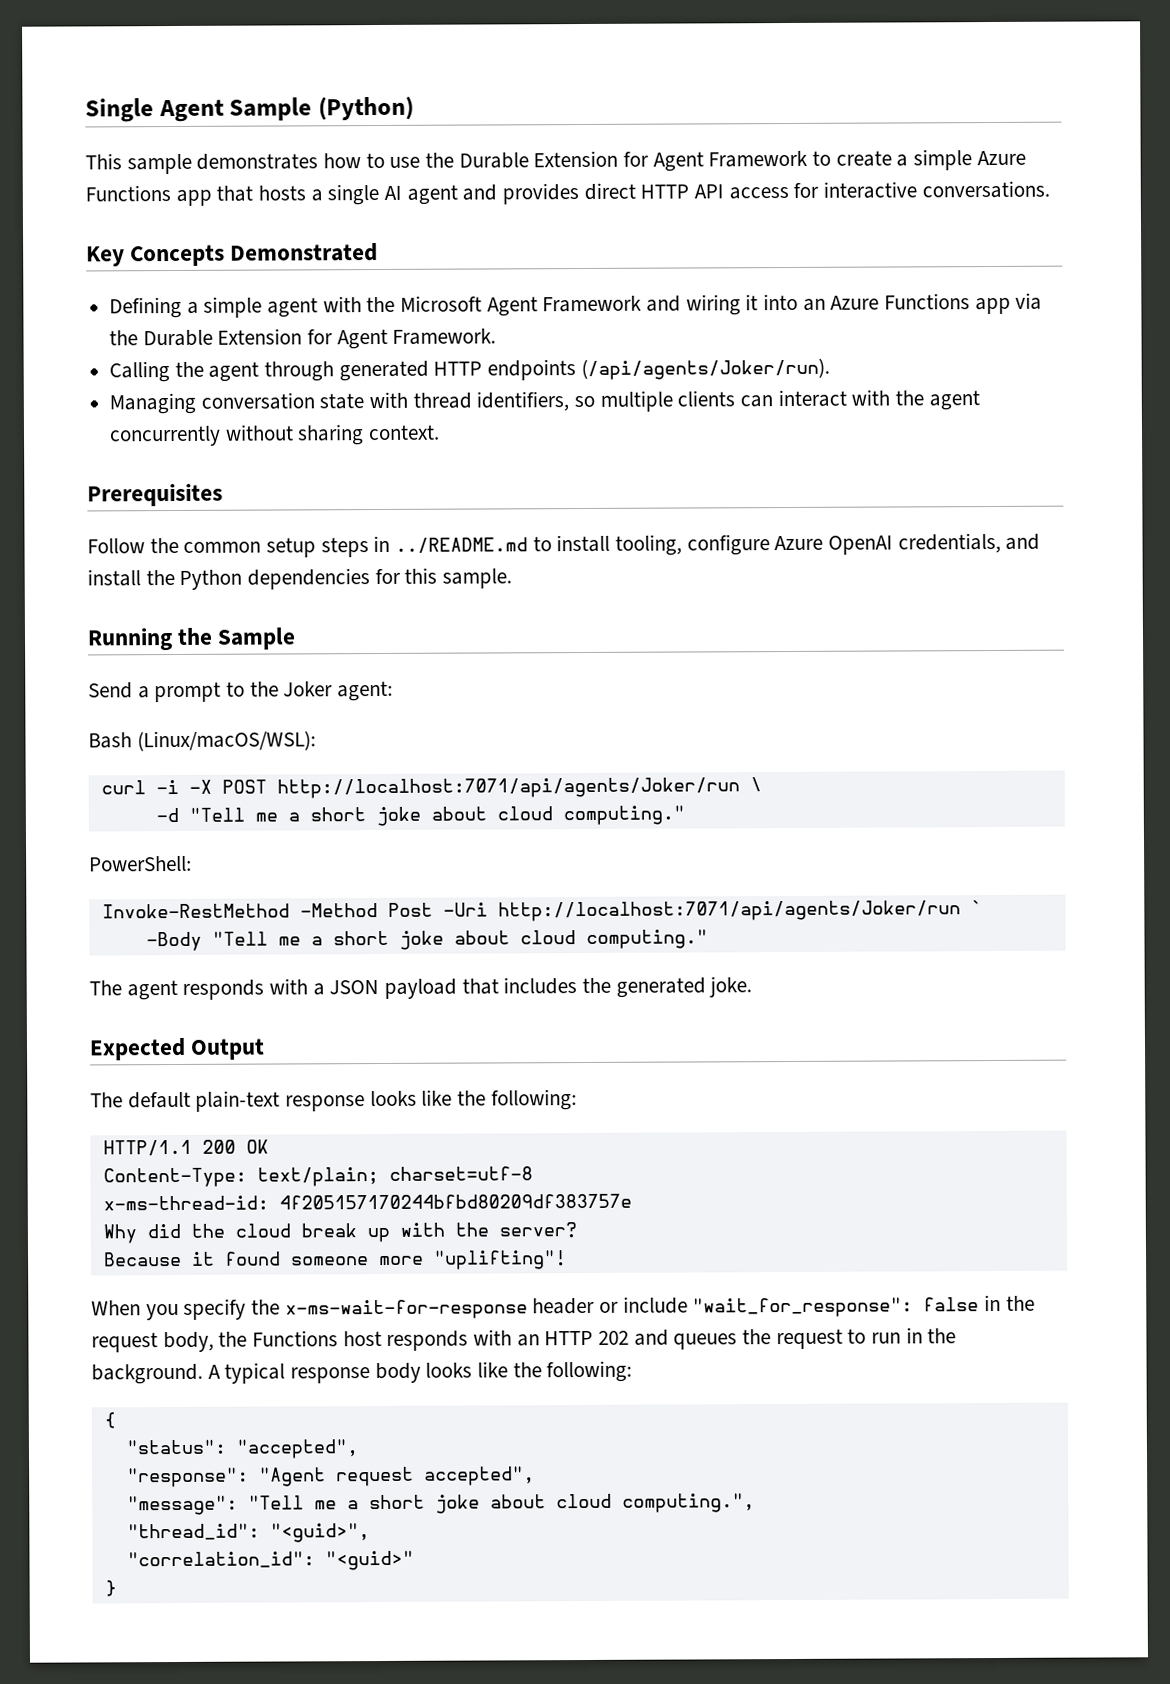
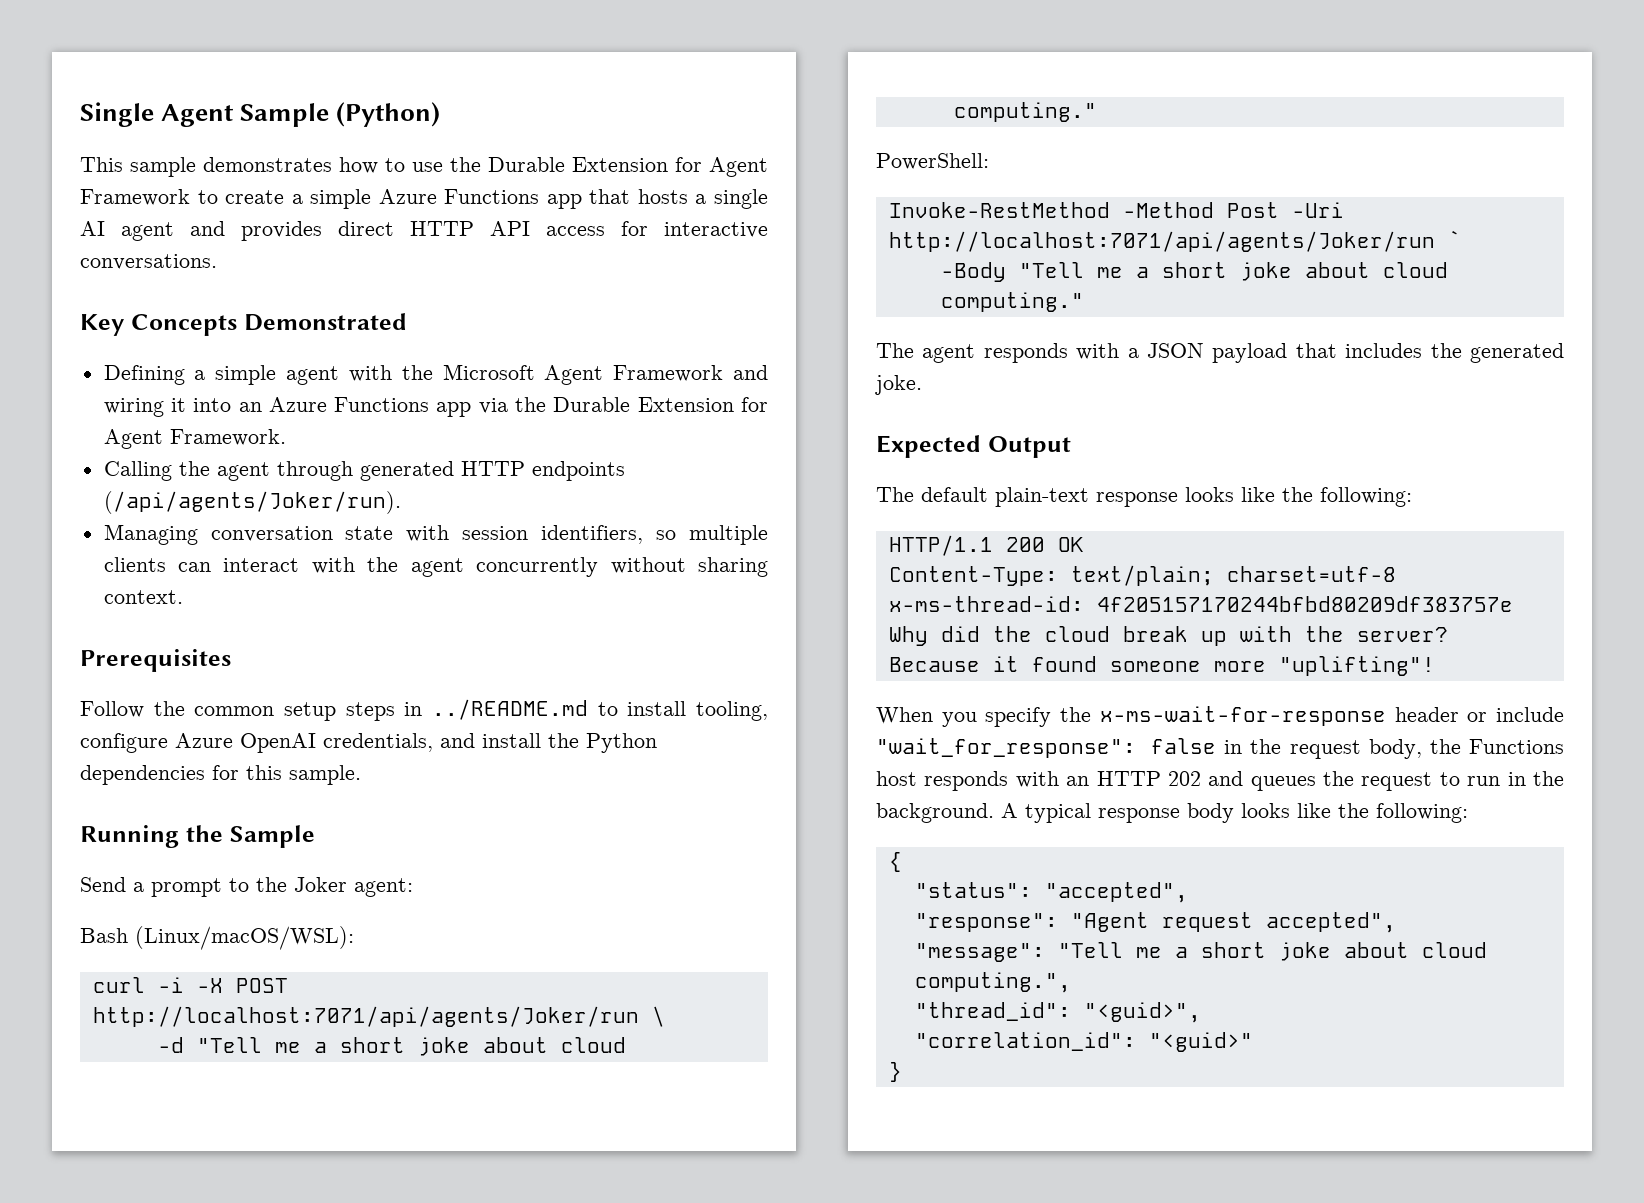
- Managing conversation state with thread identifiers, so multiple clients can interact with the agent concurrently without sharing context.
+ Managing conversation state with session identifiers, so multiple clients can interact with the agent concurrently without sharing context.

